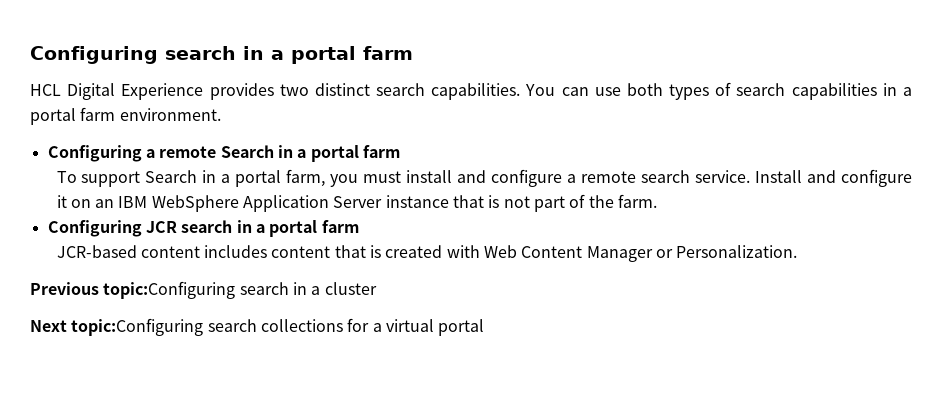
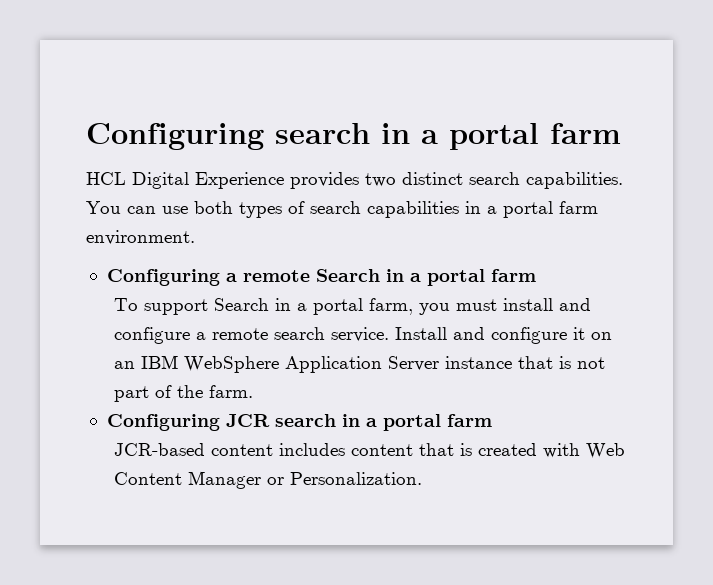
- Previous topic:Configuring search in a cluster
- Next topic:Configuring search collections for a virtual portal

